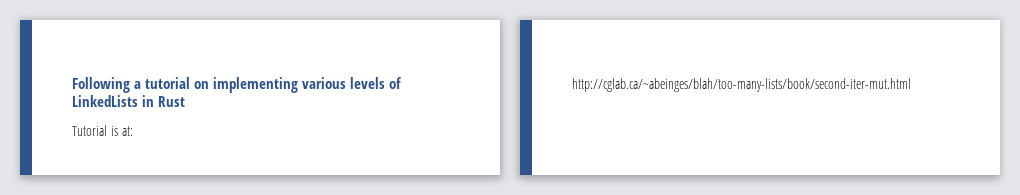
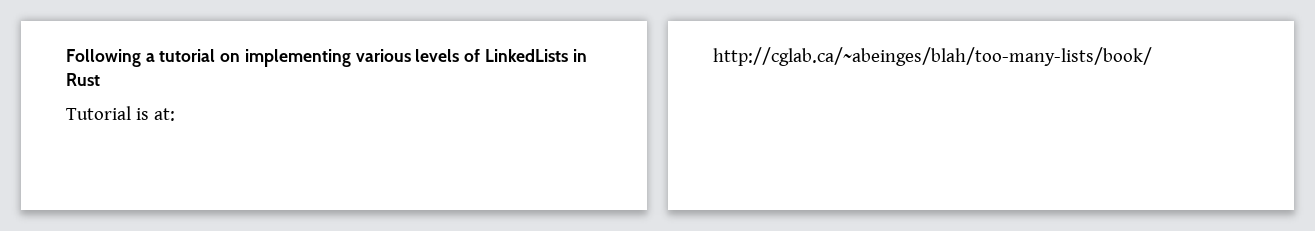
- Tutorial is at: http://cglab.ca/~abeinges/blah/too-many-lists/book/second-iter-mut.html
+ Tutorial is at: http://cglab.ca/~abeinges/blah/too-many-lists/book/

